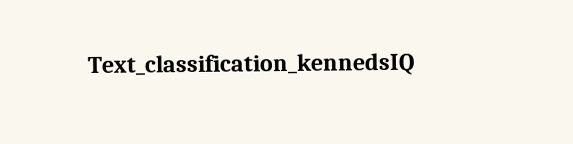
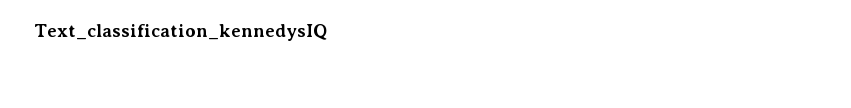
- Text_classification_kennedsIQ
+ Text_classification_kennedysIQ

